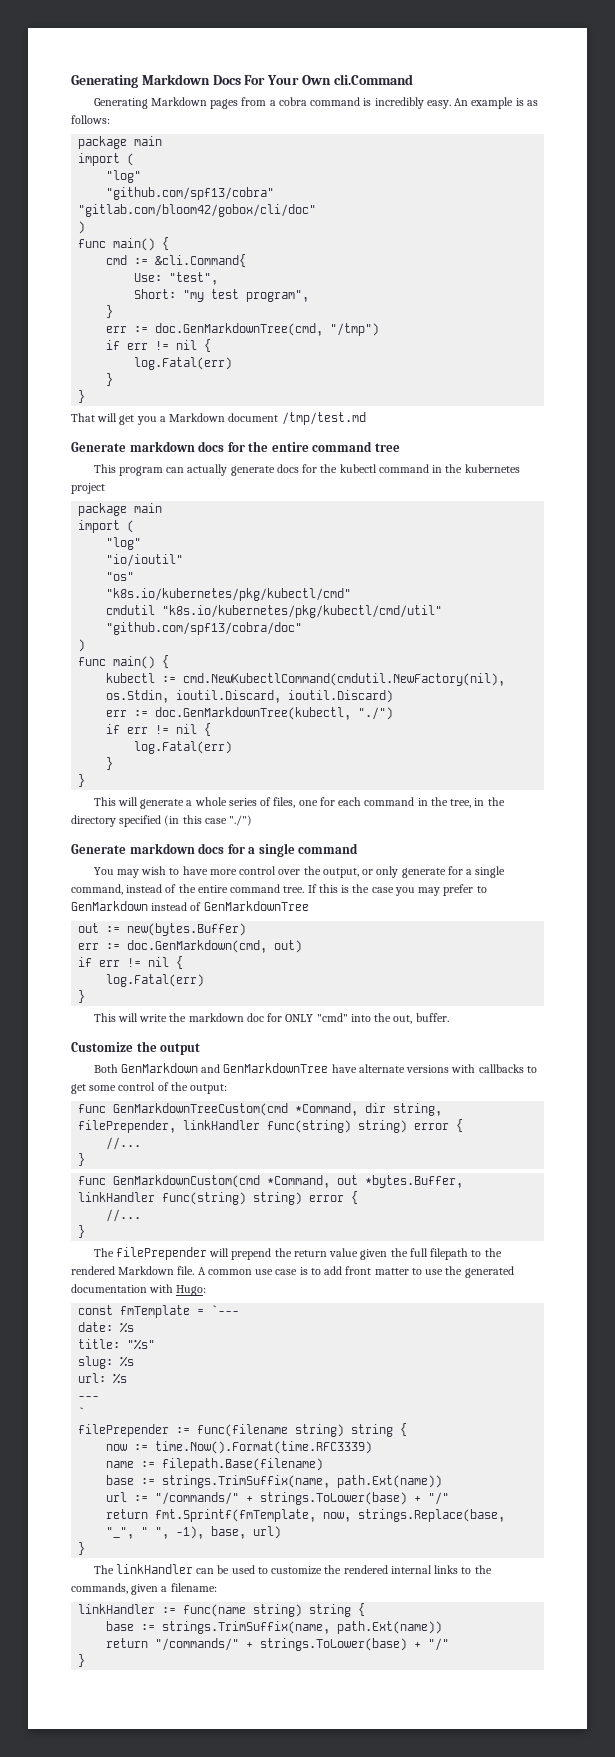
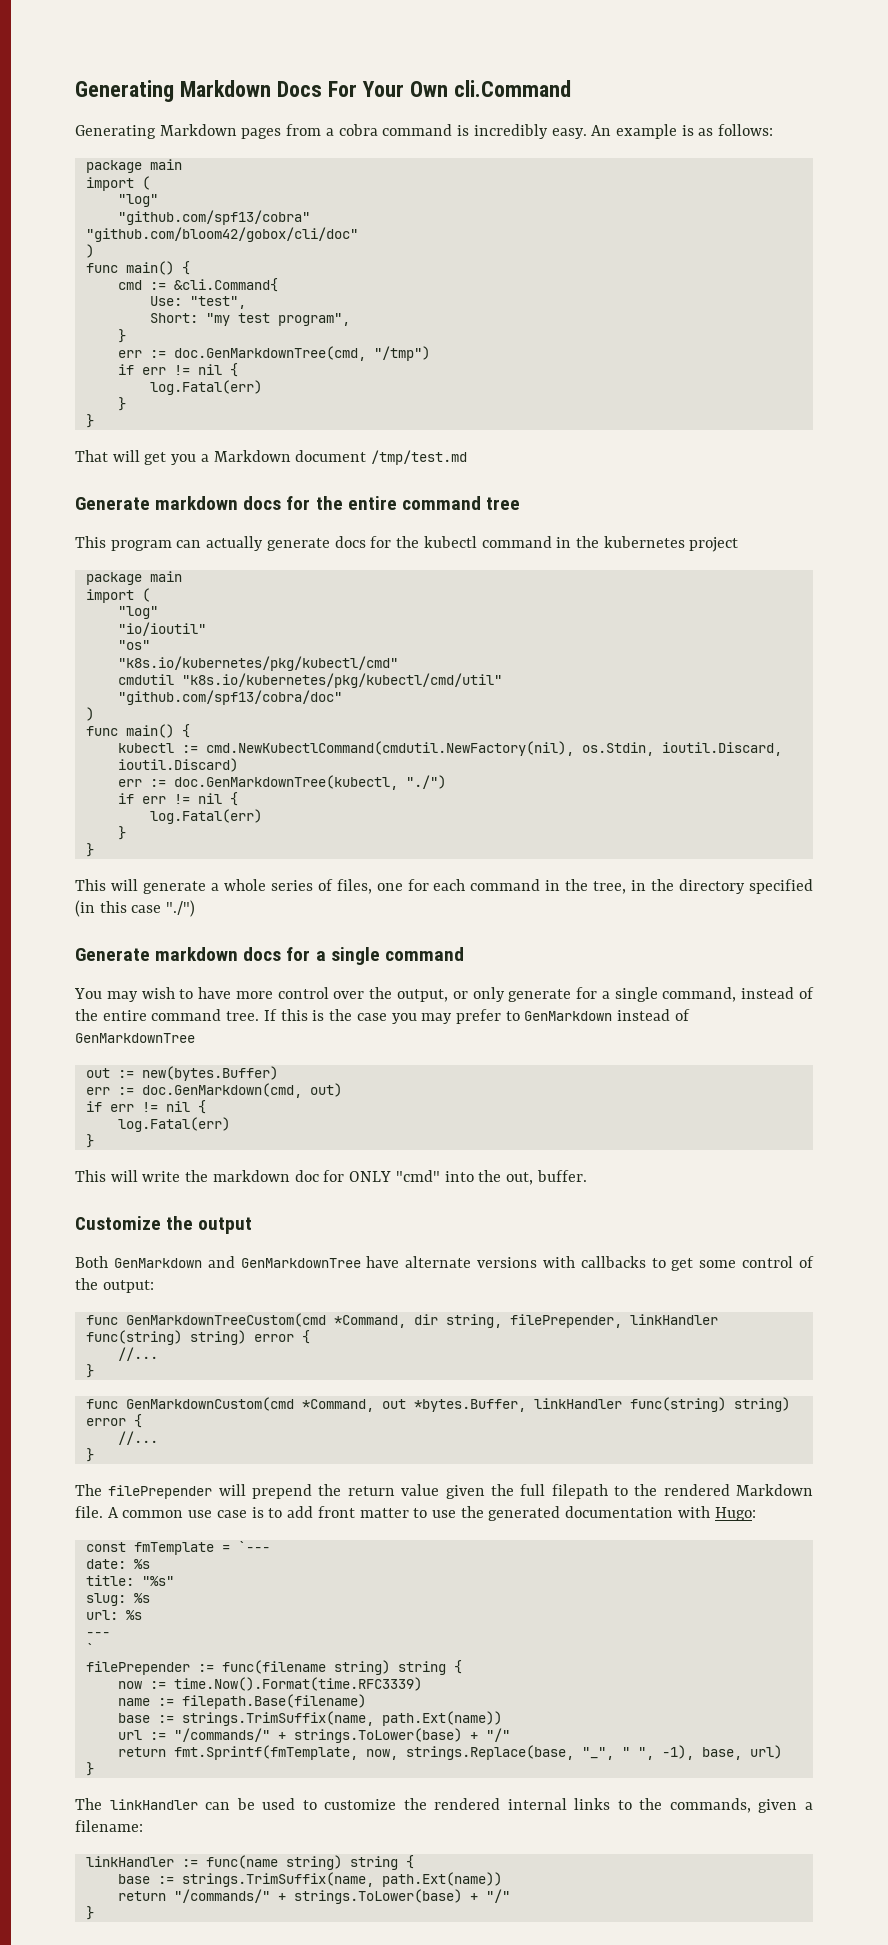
- "gitlab.com/bloom42/gobox/cli/doc"
+ "github.com/bloom42/gobox/cli/doc"

